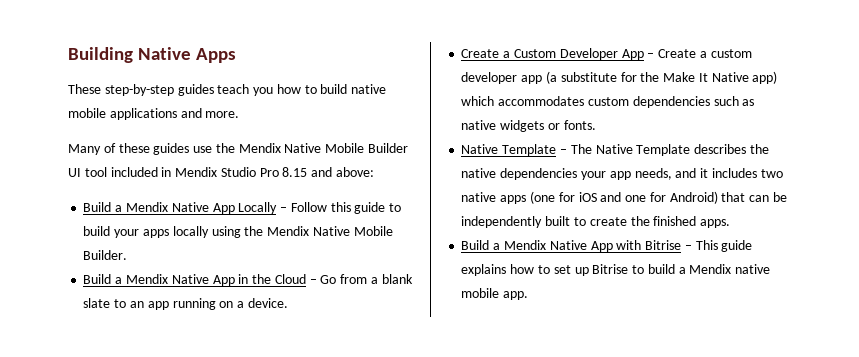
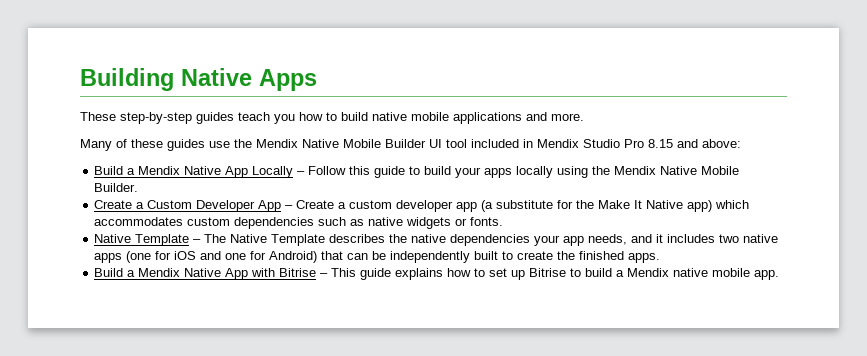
- Build a Mendix Native App in the Cloud – Go from a blank slate to an app running on a device.

